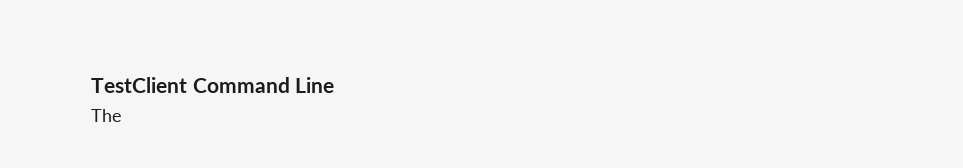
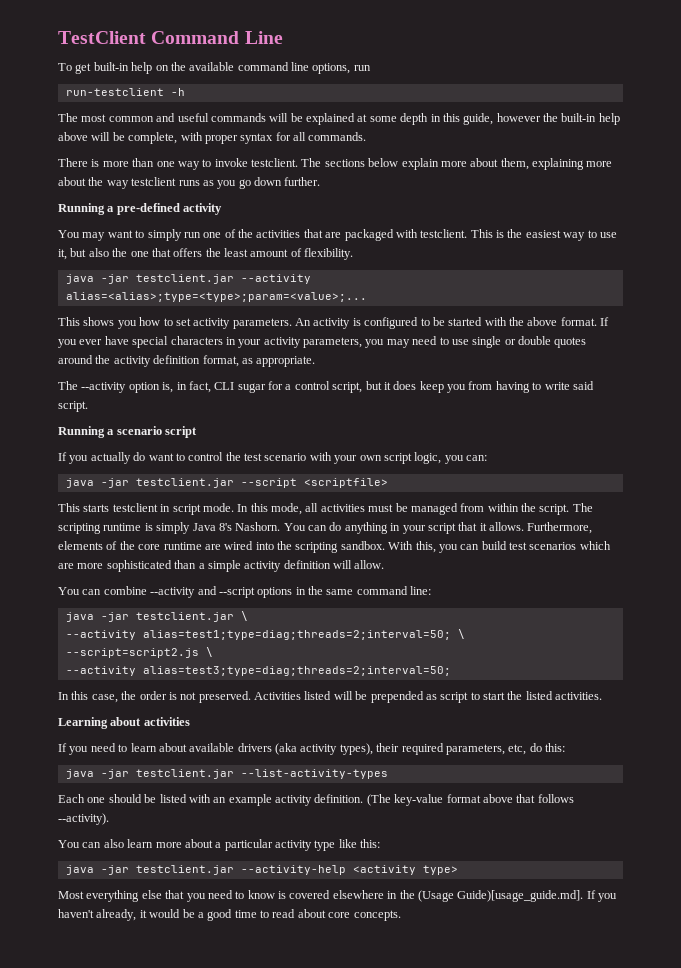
- The
+ To get built-in help on the available command line options, run
+ run-testclient -h
+ The most common and useful commands will be explained at some depth in this guide, however the built-in help above will be complete, with proper syntax for all commands.
+ There is more than one way to invoke testclient. The sections below explain more about them, explaining more about the way testclient runs as you go down further.
+ Running a pre-defined activity
+ You may want to simply run one of the activities that are packaged with testclient. This is the easiest way to use it, but also the one that offers the least amount of flexibility.
+ java -jar testclient.jar --activity alias=<alias>;type=<type>;param=<value>;...
+ This shows you how to set activity parameters. An activity is configured to be started with the above format. If you ever have special characters in your activity parameters, you may need to use single or double quotes around the activity definition format, as appropriate.
+ The --activity option is, in fact, CLI sugar for a control script, but it does keep you from having to write said script.
+ Running a scenario script
+ If you actually do want to control the test scenario with your own script logic, you can:
+ java -jar testclient.jar --script <scriptfile>
+ This starts testclient in script mode. In this mode, all activities must be managed from within the script. The scripting runtime is simply Java 8's Nashorn. You can do anything in your script that it allows. Furthermore, elements of the core runtime are wired into the scripting sandbox. With this, you can build test scenarios which are more sophisticated than a simple activity definition will allow.
+ You can combine --activity and --script options in the same command line:
+ java -jar testclient.jar \
+ --activity alias=test1;type=diag;threads=2;interval=50; \
+ --script=script2.js \
+ --activity alias=test3;type=diag;threads=2;interval=50;
+ In this case, the order is not preserved. Activities listed will be prepended as script to start the listed activities.
+ Learning about activities
+ If you need to learn about available drivers (aka activity types), their required parameters, etc, do this:
+ java -jar testclient.jar --list-activity-types
+ Each one should be listed with an example activity definition. (The key-value format above that follows --activity).
+ You can also learn more about a particular activity type like this:
+ java -jar testclient.jar --activity-help <activity type>
+ Most everything else that you need to know is covered elsewhere in the (Usage Guide)[usage_guide.md]. If you haven't already, it would be a good time to read about core concepts.

